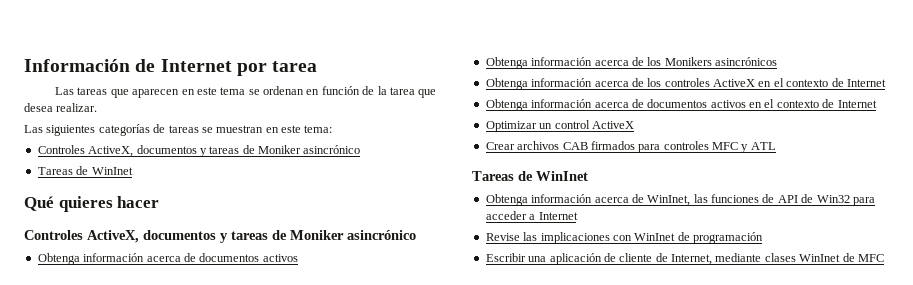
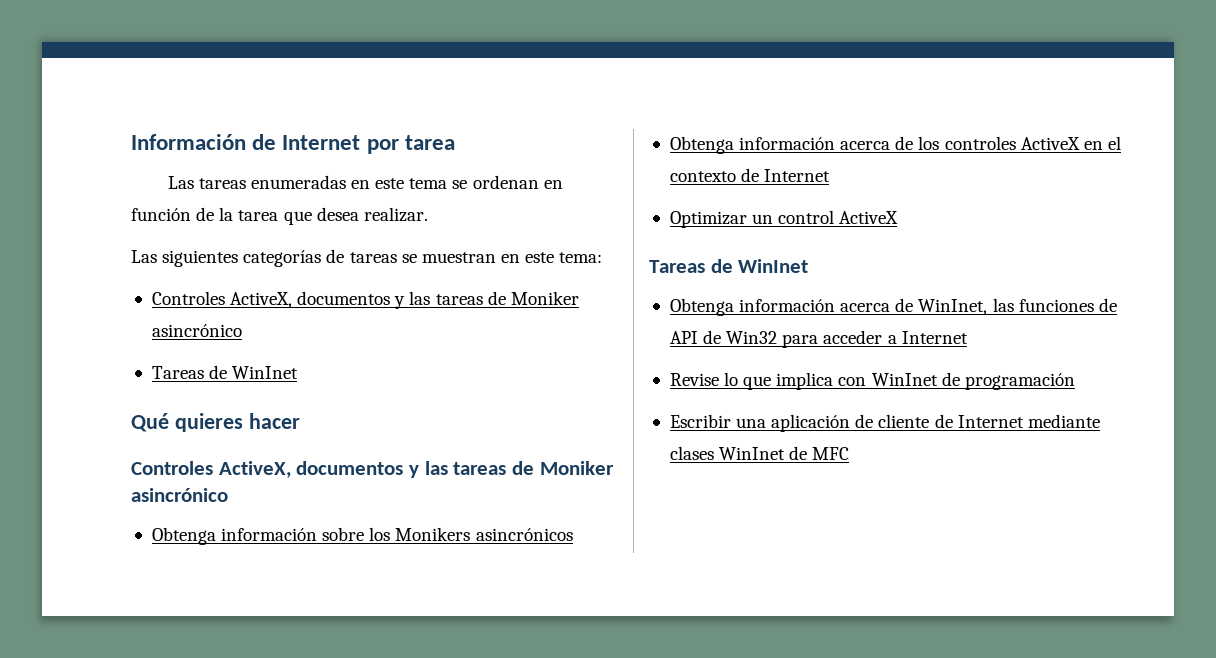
- Las tareas que aparecen en este tema se ordenan en función de la tarea que desea realizar.
+ Las tareas enumeradas en este tema se ordenan en función de la tarea que desea realizar.
  Las siguientes categorías de tareas se muestran en este tema:
- Controles ActiveX, documentos y tareas de Moniker asincrónico
+ Controles ActiveX, documentos y las tareas de Moniker asincrónico
  Qué quieres hacer
- Controles ActiveX, documentos y tareas de Moniker asincrónico
- Obtenga información acerca de documentos activos
- Obtenga información acerca de los Monikers asincrónicos
+ Controles ActiveX, documentos y las tareas de Moniker asincrónico
+ Obtenga información sobre los Monikers asincrónicos
- Obtenga información acerca de documentos activos en el contexto de Internet
  Optimizar un control ActiveX
- Crear archivos CAB firmados para controles MFC y ATL
- Revise las implicaciones con WinInet de programación
+ Revise lo que implica con WinInet de programación
- Escribir una aplicación de cliente de Internet, mediante clases WinInet de MFC
+ Escribir una aplicación de cliente de Internet mediante clases WinInet de MFC

